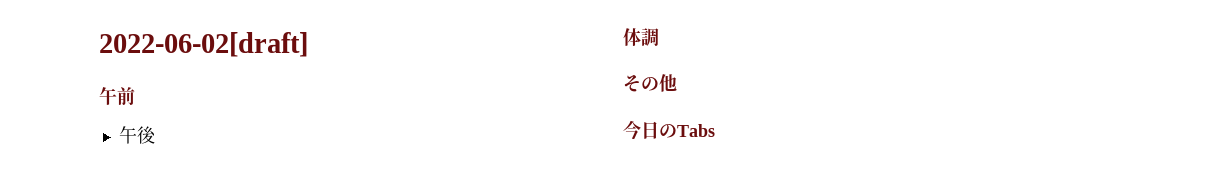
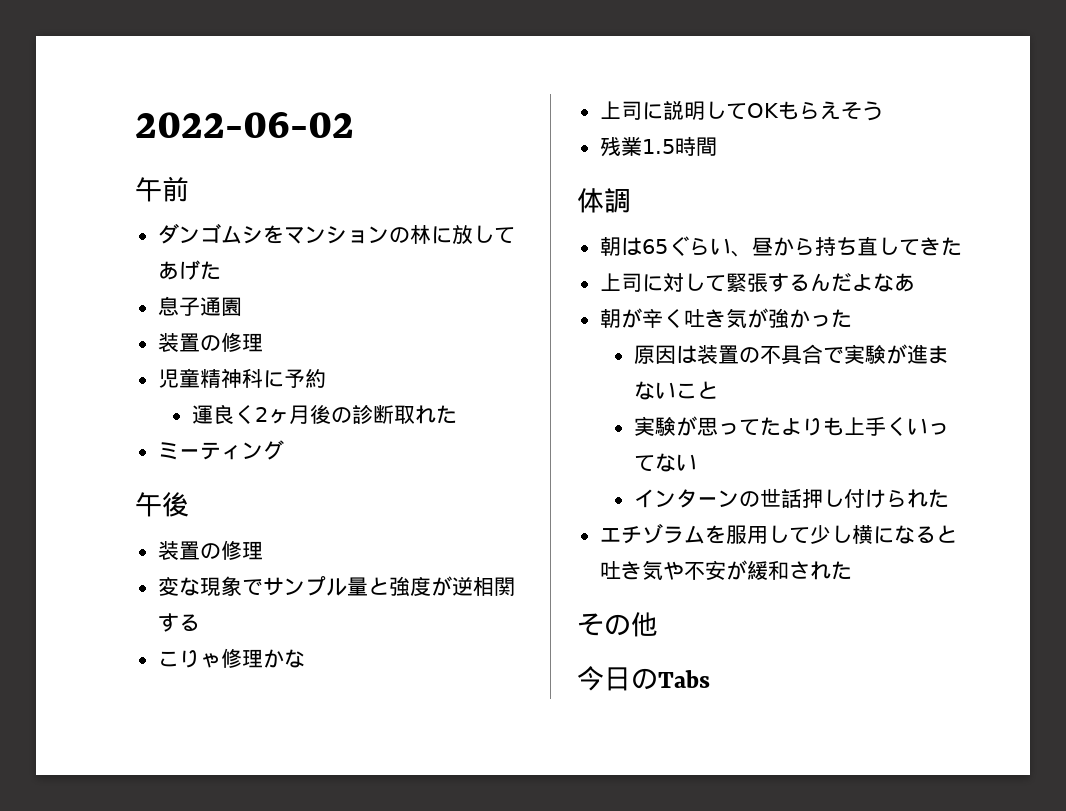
- 2022-06-02[draft]
+ 2022-06-02
+ ダンゴムシをマンションの林に放してあげた
+ 息子通園
+ 装置の修理
+ 児童精神科に予約
+ 運良く2ヶ月後の診断取れた
+ ミーティング
  午後
+ 装置の修理
+ 変な現象でサンプル量と強度が逆相関する
+ こりゃ修理かな
+ 上司に説明してOKもらえそう
+ 残業1.5時間
  体調
+ 朝は65ぐらい、昼から持ち直してきた
+ 上司に対して緊張するんだよなあ
+ 朝が辛く吐き気が強かった
+ 原因は装置の不具合で実験が進まないこと
+ 実験が思ってたよりも上手くいってない
+ インターンの世話押し付けられた
+ エチゾラムを服用して少し横になると吐き気や不安が緩和された

